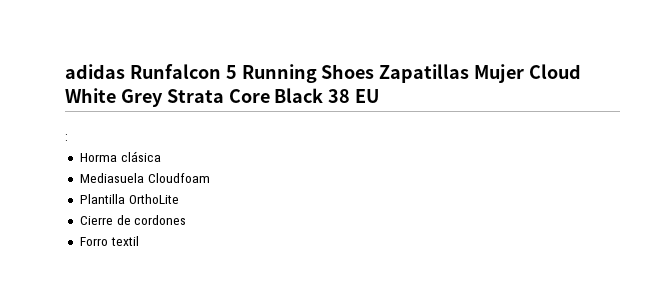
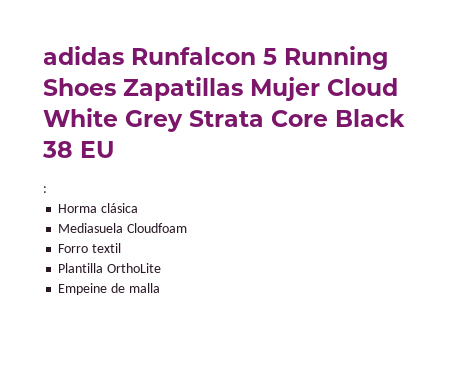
+ Forro textil
- Cierre de cordones
- Forro textil
+ Empeine de malla

